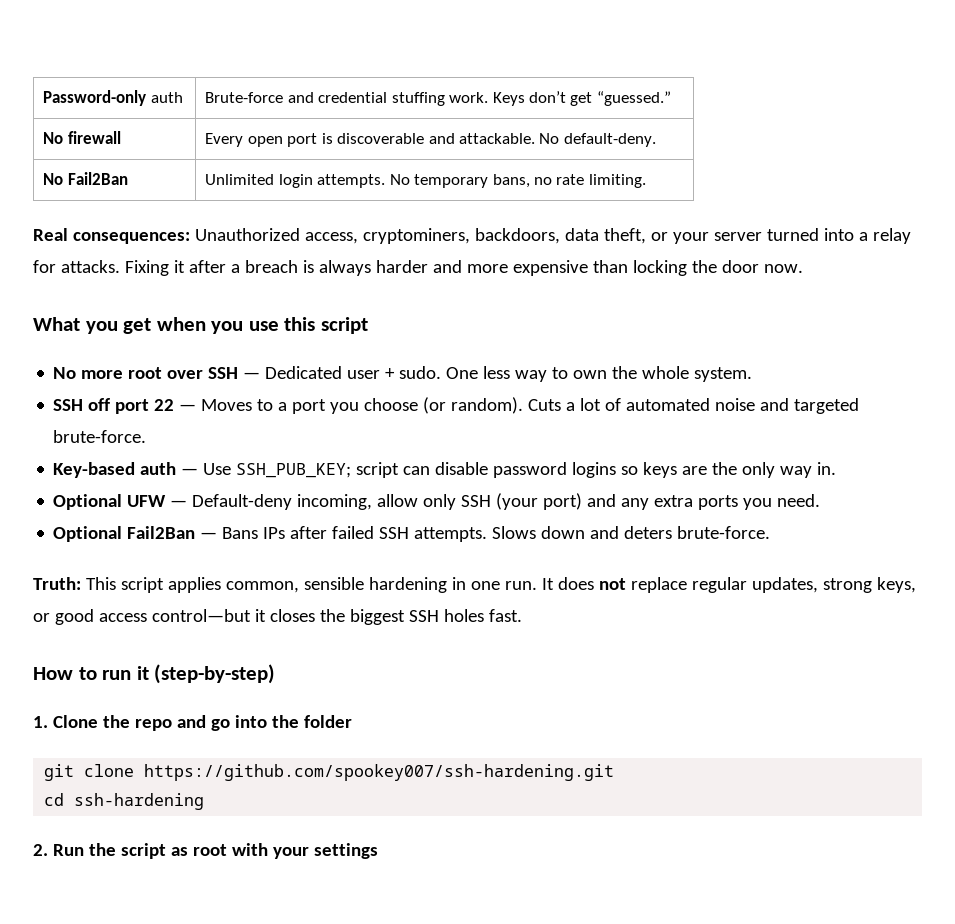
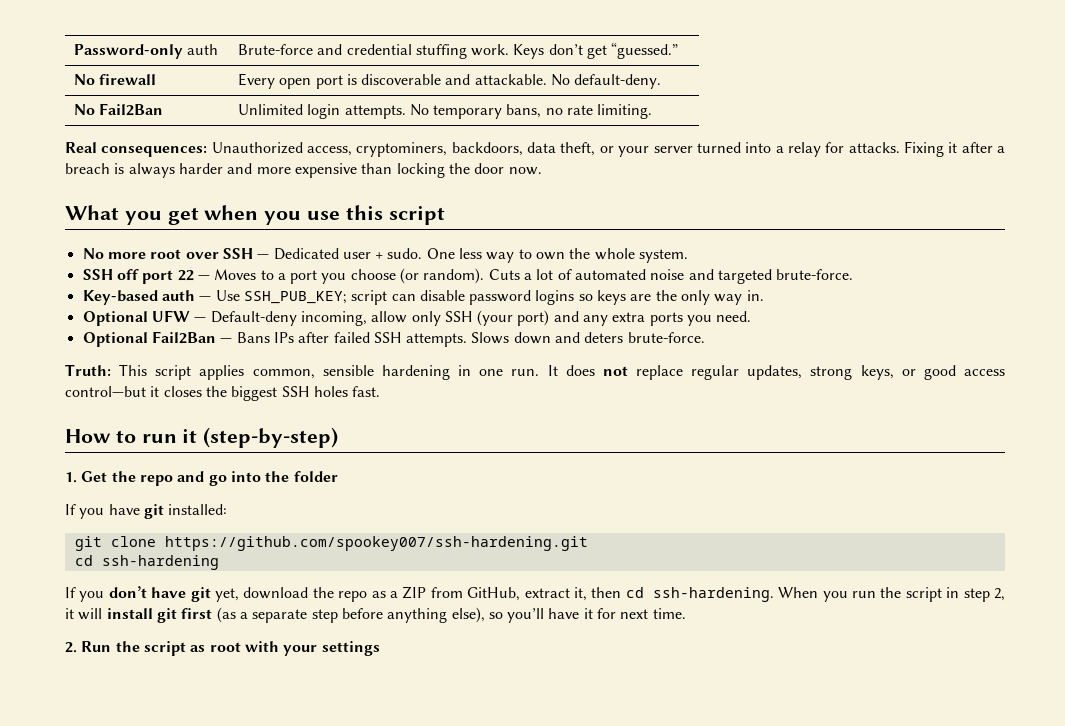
- 1. Clone the repo and go into the folder
+ 1. Get the repo and go into the folder
+ If you have git installed:
+ If you don’t have git yet, download the repo as a ZIP from GitHub, extract it, then cd ssh-hardening. When you run the script in step 2, it will install git first (as a separate step before anything else), so you’ll have it for next time.

